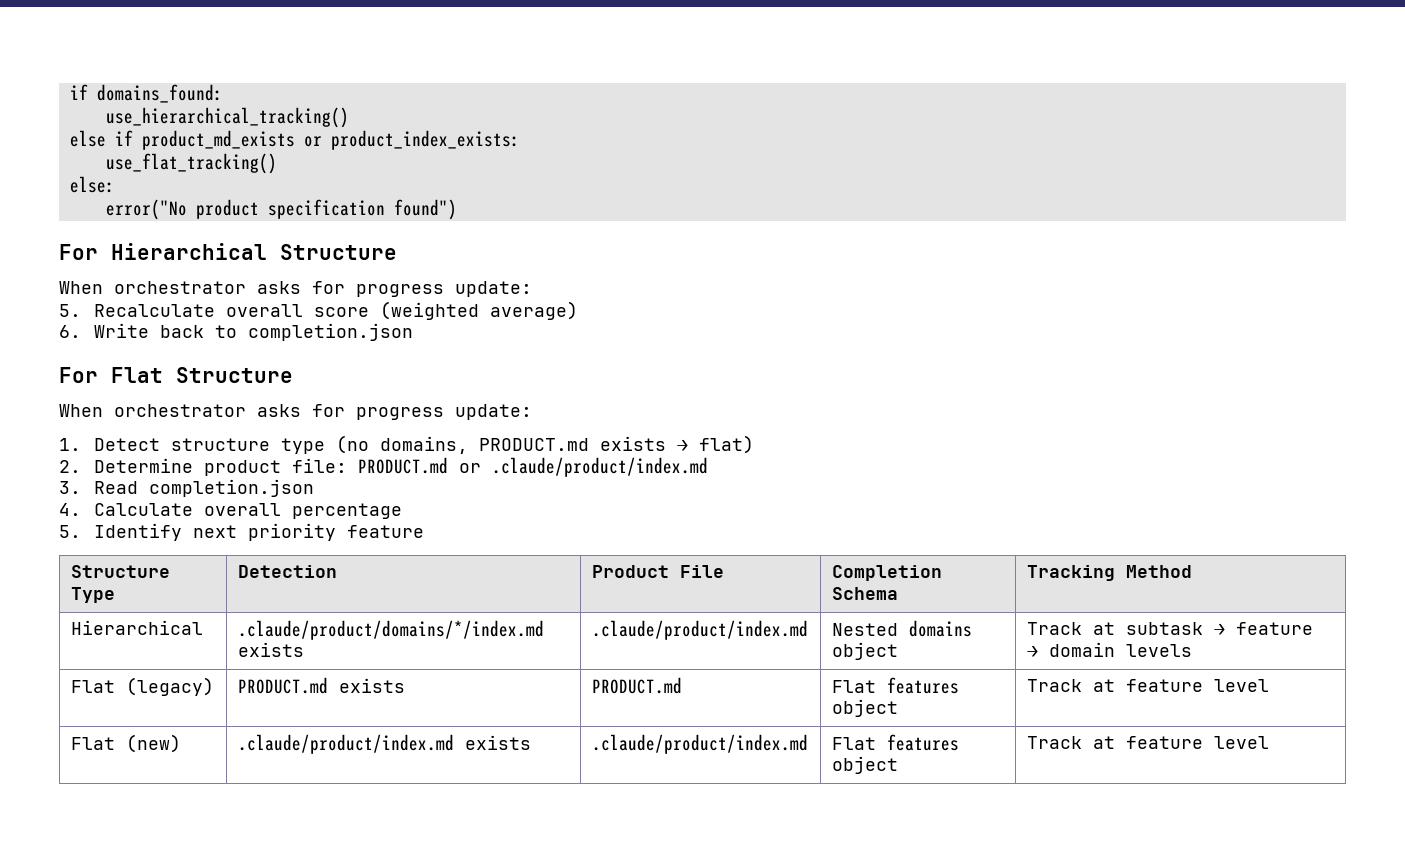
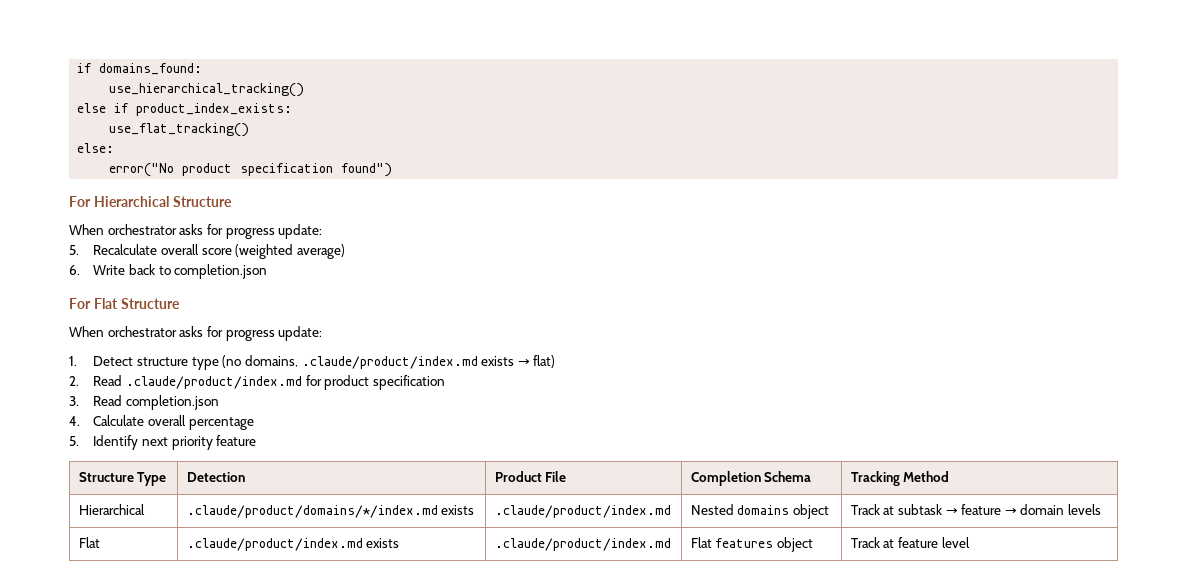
- else if product_md_exists or product_index_exists:
+ else if product_index_exists:
- 1. Detect structure type (no domains, PRODUCT.md exists → flat)
+ 1. Detect structure type (no domains, .claude/product/index.md exists → flat)
- 2. Determine product file: PRODUCT.md or .claude/product/index.md
+ 2. Read .claude/product/index.md for product specification
- Flat (legacy) | PRODUCT.md exists | PRODUCT.md | Flat features object | Track at feature level
- Flat (new) | .claude/product/index.md exists | .claude/product/index.md | Flat features object | Track at feature level
+ Flat | .claude/product/index.md exists | .claude/product/index.md | Flat features object | Track at feature level

